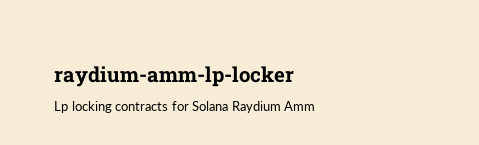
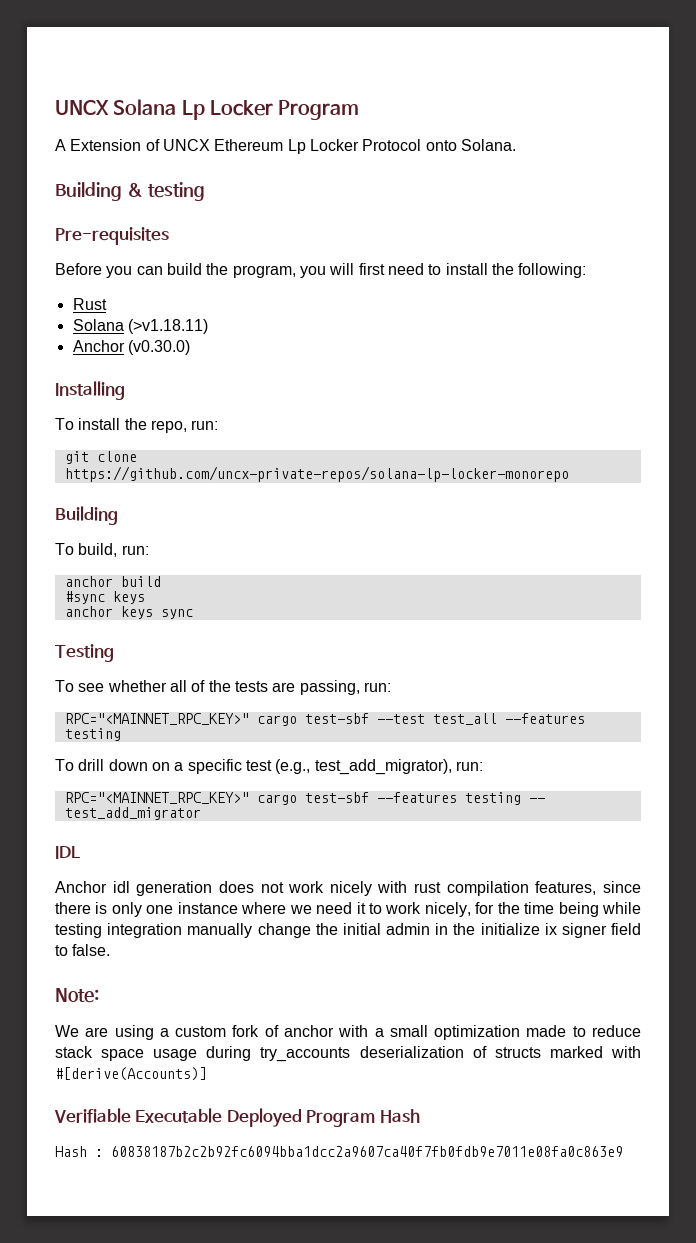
- raydium-amm-lp-locker
- Lp locking contracts for Solana Raydium Amm
+ UNCX Solana Lp Locker Program
+ A Extension of UNCX Ethereum Lp Locker Protocol onto Solana.
+ Building & testing
+ Pre-requisites
+ Before you can build the program, you will first need to install the following:
+ Rust
+ Solana (>v1.18.11)
+ Anchor (v0.30.0)
+ Installing
+ To install the repo, run:
+ git clone https://github.com/uncx-private-repos/solana-lp-locker-monorepo
+ Building
+ To build, run:
+ anchor build
+ #sync keys
+ anchor keys sync
+ Testing
+ To see whether all of the tests are passing, run:
+ RPC="<MAINNET_RPC_KEY>" cargo test-sbf --test test_all --features testing
+ To drill down on a specific test (e.g., test_add_migrator), run:
+ RPC="<MAINNET_RPC_KEY>" cargo test-sbf --features testing -- test_add_migrator
+ IDL
+ Anchor idl generation does not work nicely with rust compilation features, since there is only one instance where we need it to work nicely, for the time being while testing integration manually change the initial admin in the initialize ix signer field to false.
+ Note:
+ We are using a custom fork of anchor with a small optimization made to reduce stack space usage during try_accounts deserialization of structs marked with #[derive(Accounts)]
+ Verifiable Executable Deployed Program Hash
+ Hash : 60838187b2c2b92fc6094bba1dcc2a9607ca40f7fb0fdb9e7011e08fa0c863e9

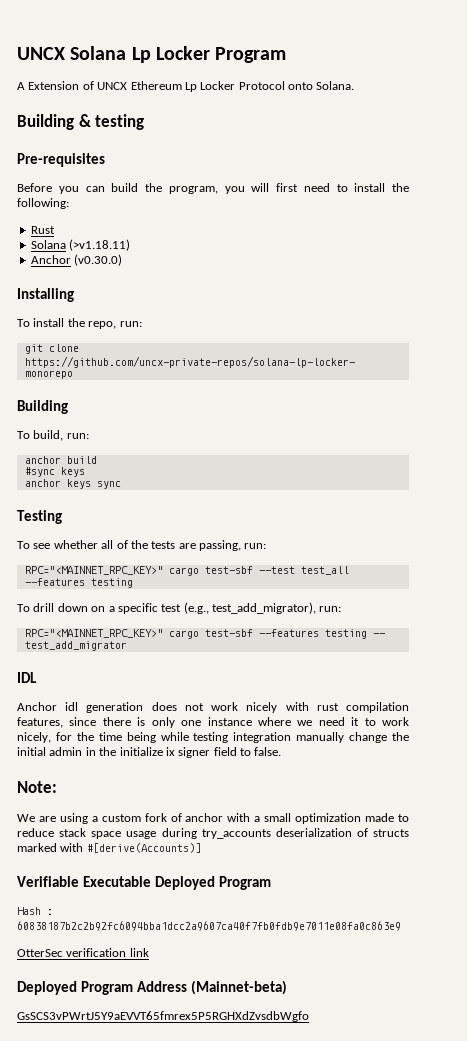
- Verifiable Executable Deployed Program Hash
+ Verifiable Executable Deployed Program
+ OtterSec verification link
+ Deployed Program Address (Mainnet-beta)
+ GsSCS3vPWrtJ5Y9aEVVT65fmrex5P5RGHXdZvsdbWgfo

